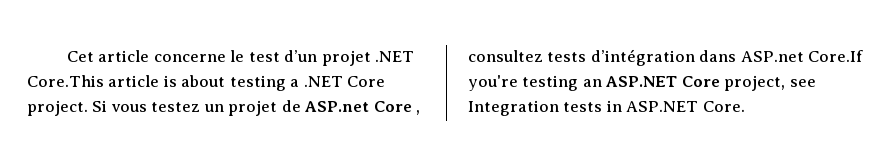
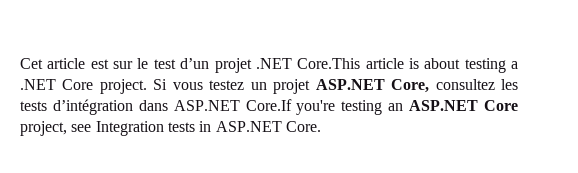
- Cet article concerne le test d’un projet .NET Core.This article is about testing a .NET Core project.
+ Cet article est sur le test d’un projet .NET Core.This article is about testing a .NET Core project.
- Si vous testez un projet de ASP.net Core , consultez tests d’intégration dans ASP.net Core.If you're testing an ASP.NET Core project, see Integration tests in ASP.NET Core.
+ Si vous testez un projet ASP.NET Core, consultez les tests d’intégration dans ASP.NET Core.If you're testing an ASP.NET Core project, see Integration tests in ASP.NET Core.

